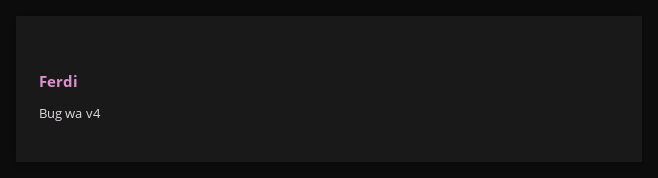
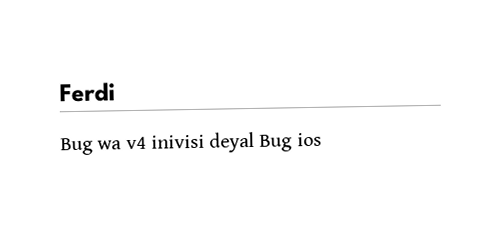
- Bug wa v4
+ Bug wa v4 inivisi deyal Bug ios

